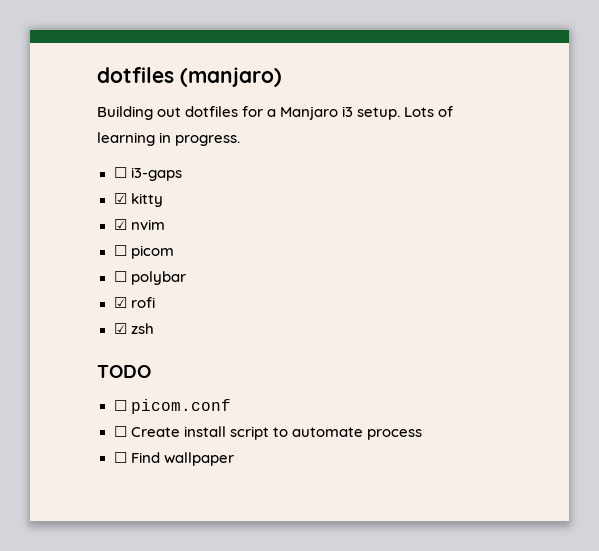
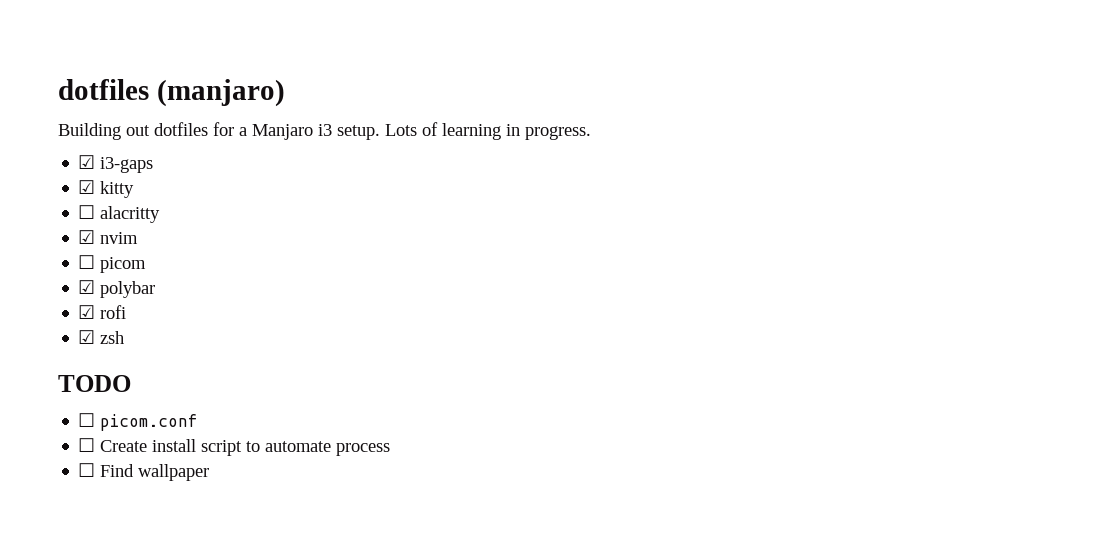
- ☐ i3-gaps
+ ☑ i3-gaps
+ ☐ alacritty
- ☐ polybar
+ ☑ polybar

